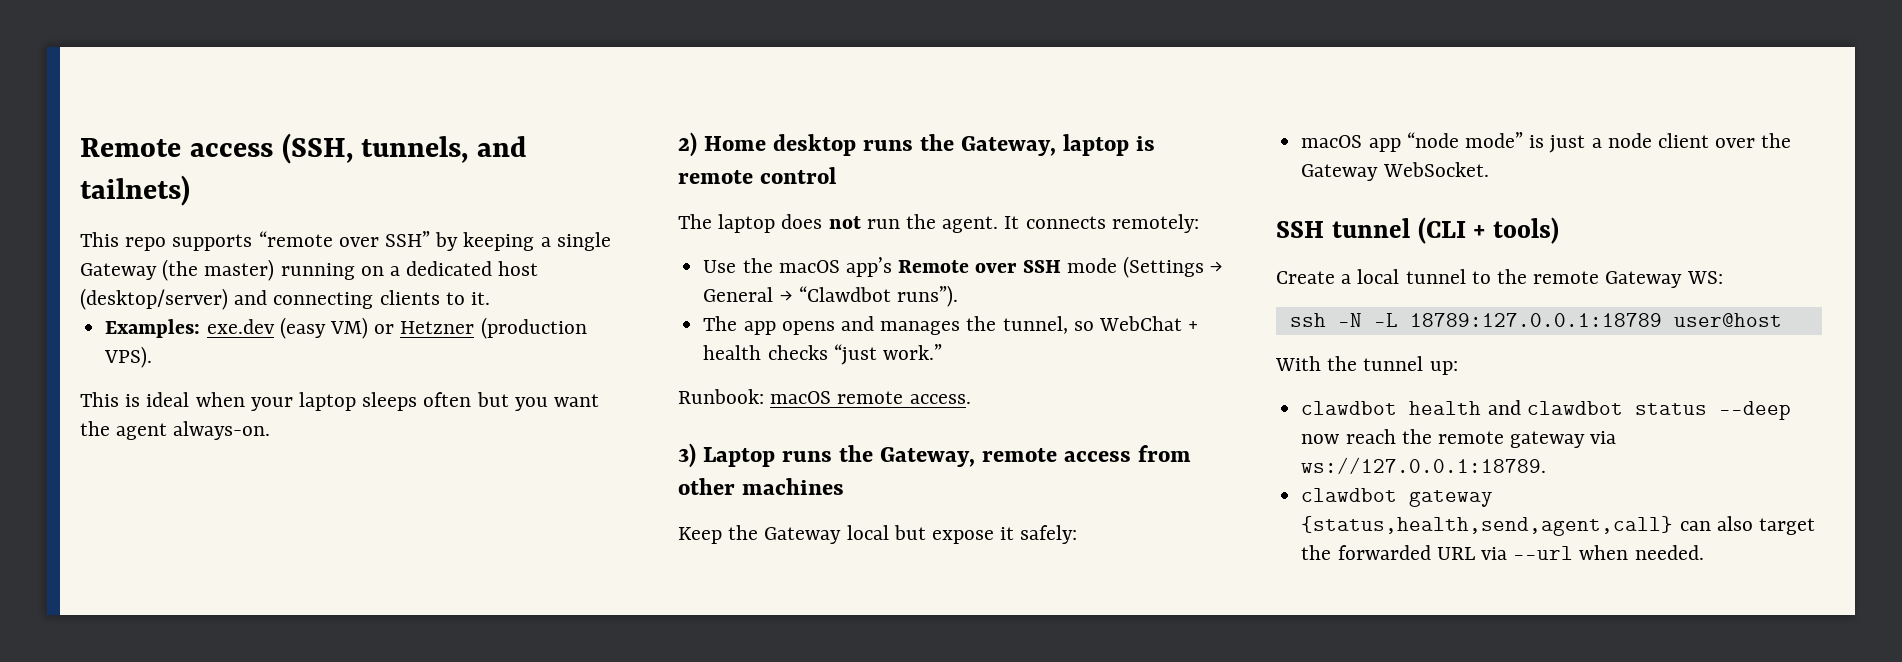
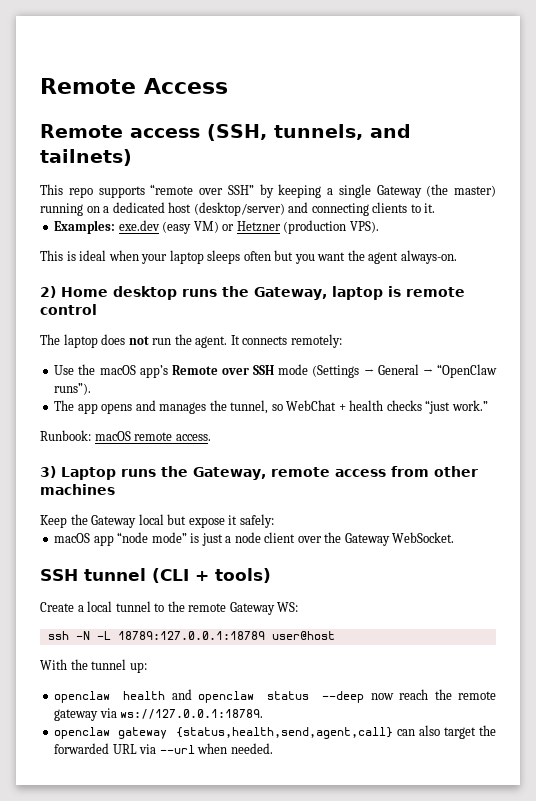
+ Remote Access
- Use the macOS app’s Remote over SSH mode (Settings → General → “Clawdbot runs”).
+ Use the macOS app’s Remote over SSH mode (Settings → General → “OpenClaw runs”).
- clawdbot health and clawdbot status --deep now reach the remote gateway via ws://127.0.0.1:18789.
+ openclaw health and openclaw status --deep now reach the remote gateway via ws://127.0.0.1:18789.
- clawdbot gateway {status,health,send,agent,call} can also target the forwarded URL via --url when needed.
+ openclaw gateway {status,health,send,agent,call} can also target the forwarded URL via --url when needed.

